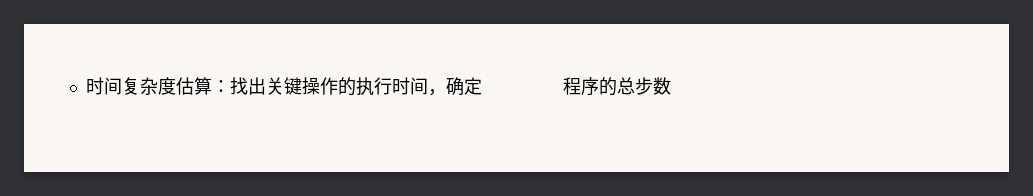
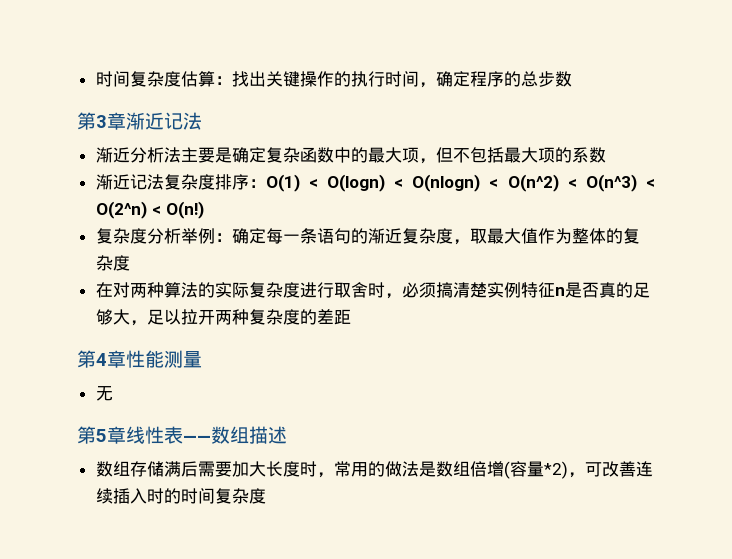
+ 第3章渐近记法
+ 渐近分析法主要是确定复杂函数中的最大项，但不包括最大项的系数
+ 渐近记法复杂度排序：O(1) < O(logn) < O(nlogn) < O(n^2) < O(n^3) < O(2^n) < O(n!)
+ 复杂度分析举例：确定每一条语句的渐近复杂度，取最大值作为整体的复杂度
+ 在对两种算法的实际复杂度进行取舍时，必须搞清楚实例特征n是否真的足够大，足以拉开两种复杂度的差距
+ 第4章性能测量
+ 无
+ 第5章线性表——数组描述
+ 数组存储满后需要加大长度时，常用的做法是数组倍增(容量*2)，可改善连续插入时的时间复杂度

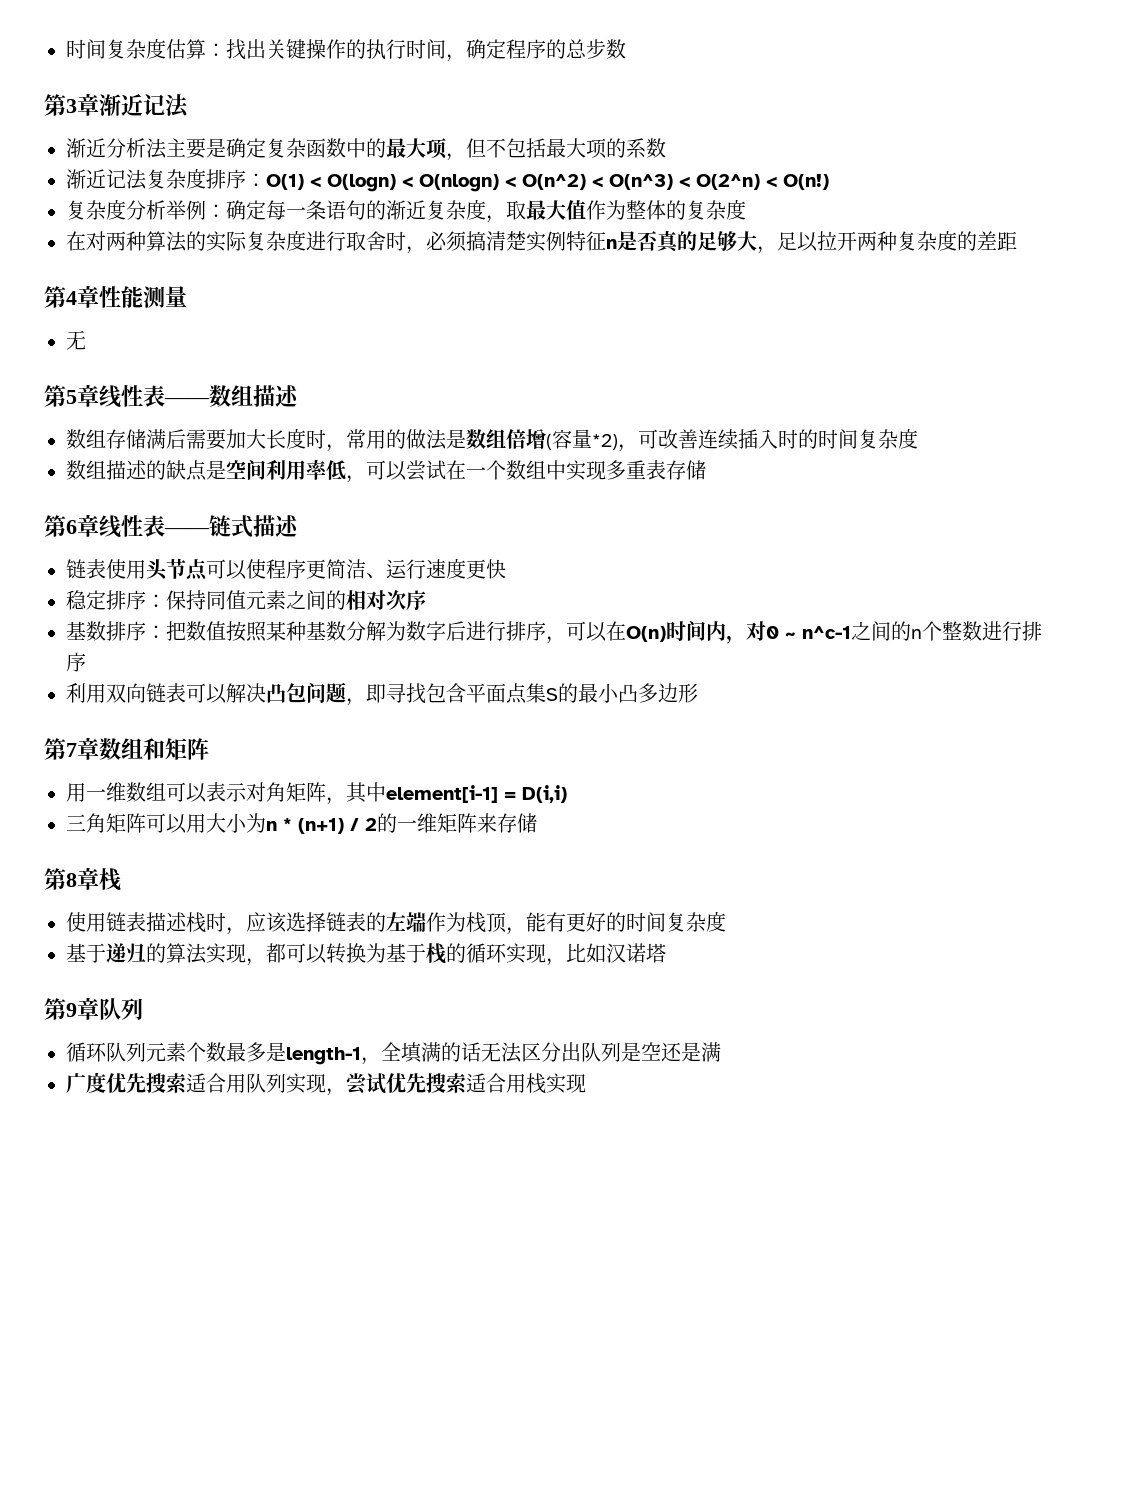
+ 数组描述的缺点是空间利用率低，可以尝试在一个数组中实现多重表存储
+ 第6章线性表——链式描述
+ 链表使用头节点可以使程序更简洁、运行速度更快
+ 稳定排序：保持同值元素之间的相对次序
+ 基数排序：把数值按照某种基数分解为数字后进行排序，可以在O(n)时间内，对0 ~ n^c-1之间的n个整数进行排序
+ 利用双向链表可以解决凸包问题，即寻找包含平面点集S的最小凸多边形
+ 第7章数组和矩阵
+ 用一维数组可以表示对角矩阵，其中element[i-1] = D(i,i)
+ 三角矩阵可以用大小为n * (n+1) / 2的一维矩阵来存储
+ 第8章栈
+ 使用链表描述栈时，应该选择链表的左端作为栈顶，能有更好的时间复杂度
+ 基于递归的算法实现，都可以转换为基于栈的循环实现，比如汉诺塔
+ 第9章队列
+ 循环队列元素个数最多是length-1，全填满的话无法区分出队列是空还是满
+ 广度优先搜索适合用队列实现，尝试优先搜索适合用栈实现

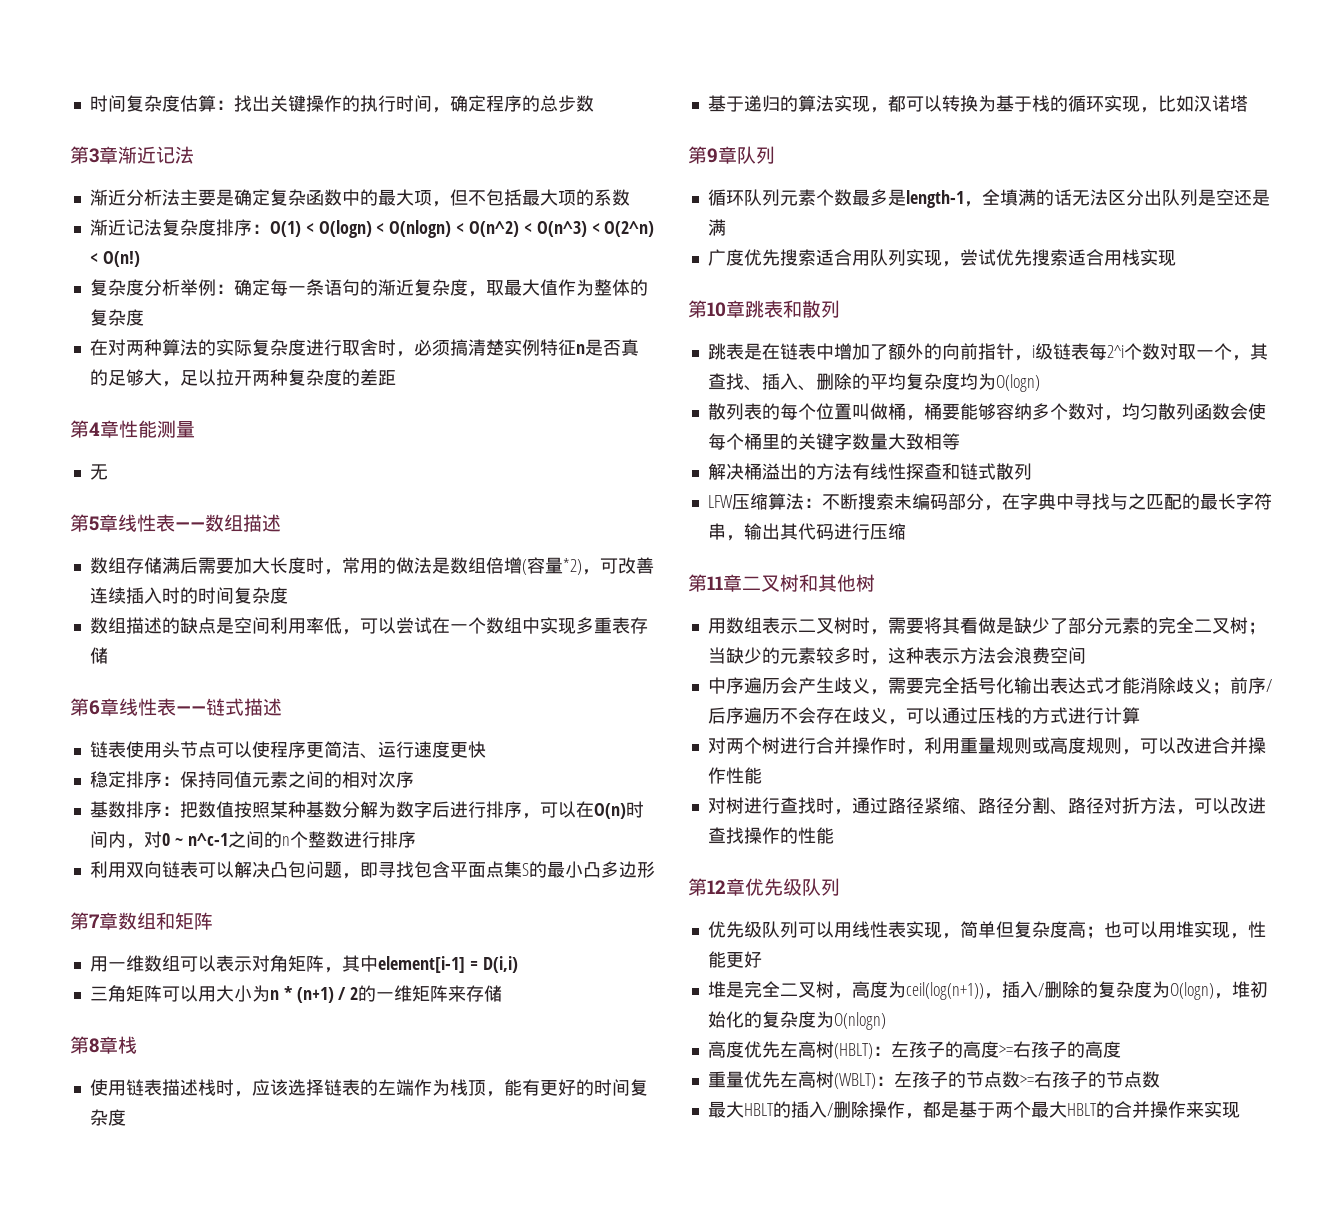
+ 第10章跳表和散列
+ 跳表是在链表中增加了额外的向前指针，i级链表每2^i个数对取一个，其查找、插入、删除的平均复杂度均为O(logn)
+ 散列表的每个位置叫做桶，桶要能够容纳多个数对，均匀散列函数会使每个桶里的关键字数量大致相等
+ 解决桶溢出的方法有线性探查和链式散列
+ LFW压缩算法：不断搜索未编码部分，在字典中寻找与之匹配的最长字符串，输出其代码进行压缩
+ 第11章二叉树和其他树
+ 用数组表示二叉树时，需要将其看做是缺少了部分元素的完全二叉树；当缺少的元素较多时，这种表示方法会浪费空间
+ 中序遍历会产生歧义，需要完全括号化输出表达式才能消除歧义；前序/后序遍历不会存在歧义，可以通过压栈的方式进行计算
+ 对两个树进行合并操作时，利用重量规则或高度规则，可以改进合并操作性能
+ 对树进行查找时，通过路径紧缩、路径分割、路径对折方法，可以改进查找操作的性能
+ 第12章优先级队列
+ 优先级队列可以用线性表实现，简单但复杂度高；也可以用堆实现，性能更好
+ 堆是完全二叉树，高度为ceil(log(n+1))，插入/删除的复杂度为O(logn)，堆初始化的复杂度为O(nlogn)
+ 高度优先左高树(HBLT)：左孩子的高度>=右孩子的高度
+ 重量优先左高树(WBLT)：左孩子的节点数>=右孩子的节点数
+ 最大HBLT的插入/删除操作，都是基于两个最大HBLT的合并操作来实现

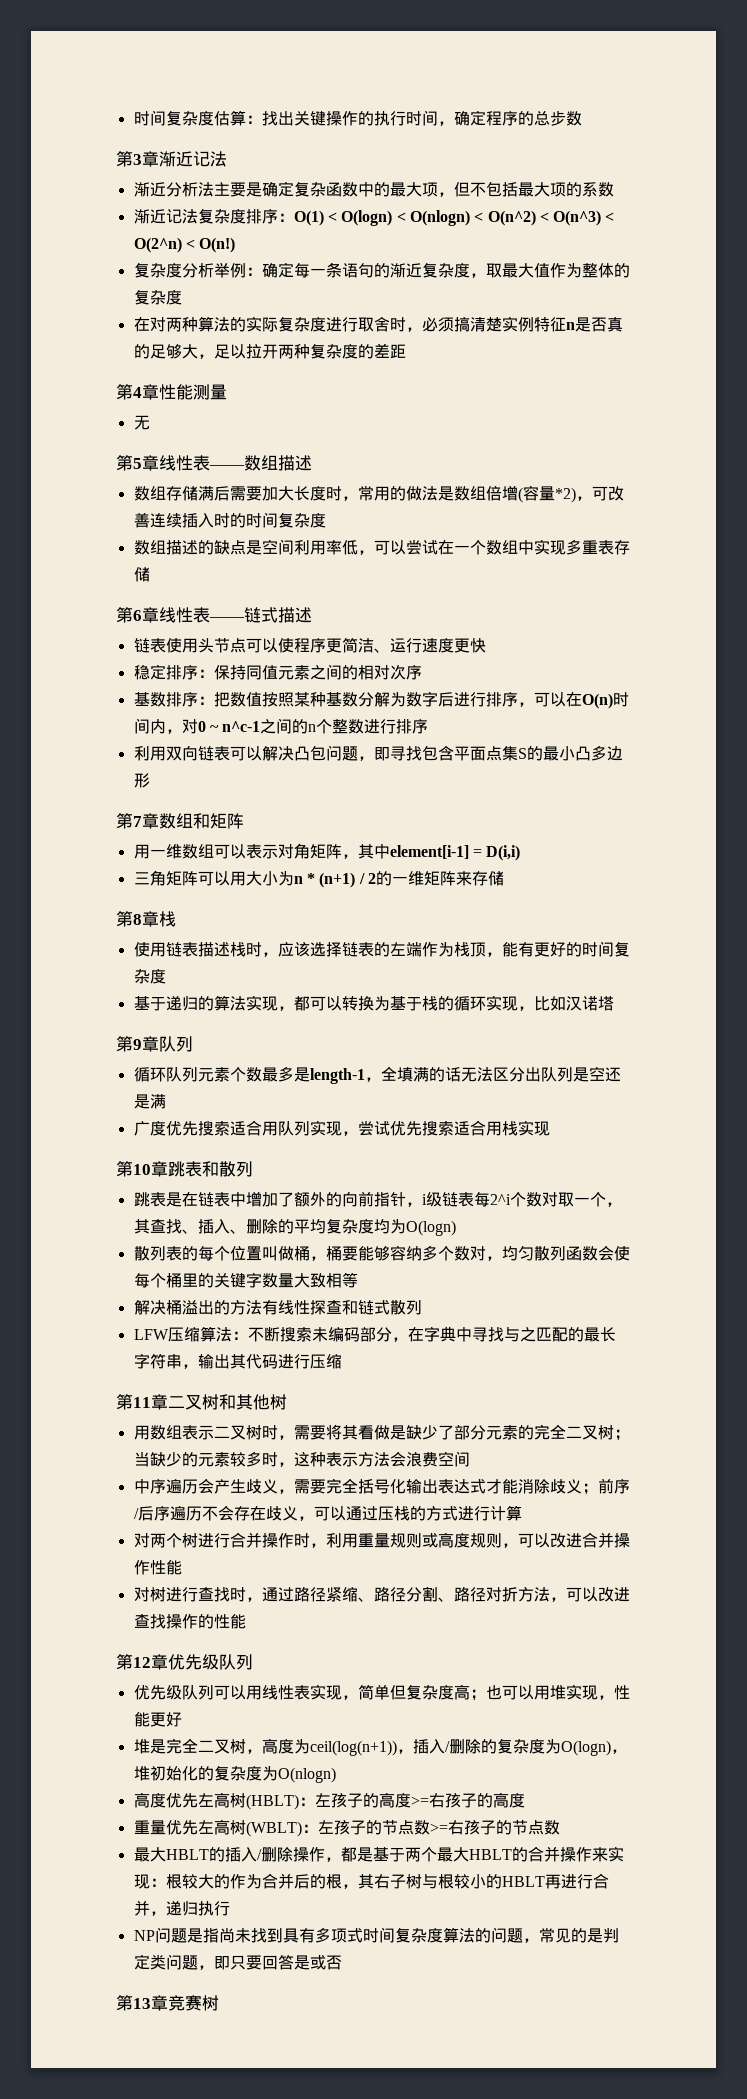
- 最大HBLT的插入/删除操作，都是基于两个最大HBLT的合并操作来实现
+ 最大HBLT的插入/删除操作，都是基于两个最大HBLT的合并操作来实现：根较大的作为合并后的根，其右子树与根较小的HBLT再进行合并，递归执行
+ NP问题是指尚未找到具有多项式时间复杂度算法的问题，常见的是判定类问题，即只要回答是或否
+ 第13章竞赛树

